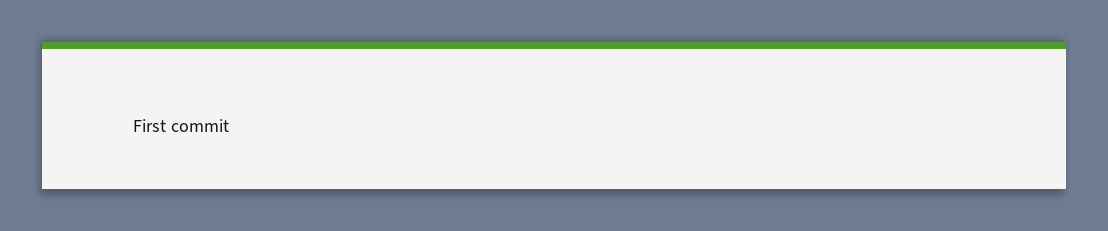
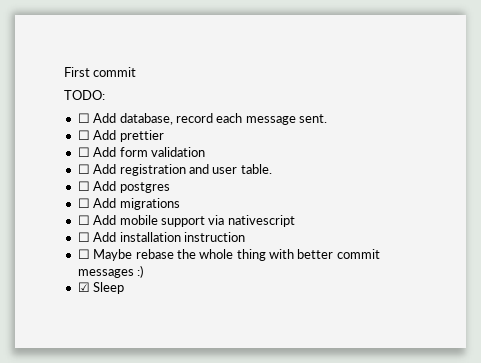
+ TODO:
+ ☐ Add database, record each message sent.
+ ☐ Add prettier
+ ☐ Add form validation
+ ☐ Add registration and user table.
+ ☐ Add postgres
+ ☐ Add migrations
+ ☐ Add mobile support via nativescript
+ ☐ Add installation instruction
+ ☐ Maybe rebase the whole thing with better commit messages :)
+ ☑ Sleep

